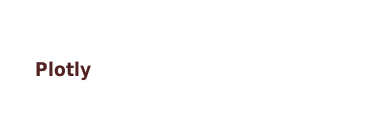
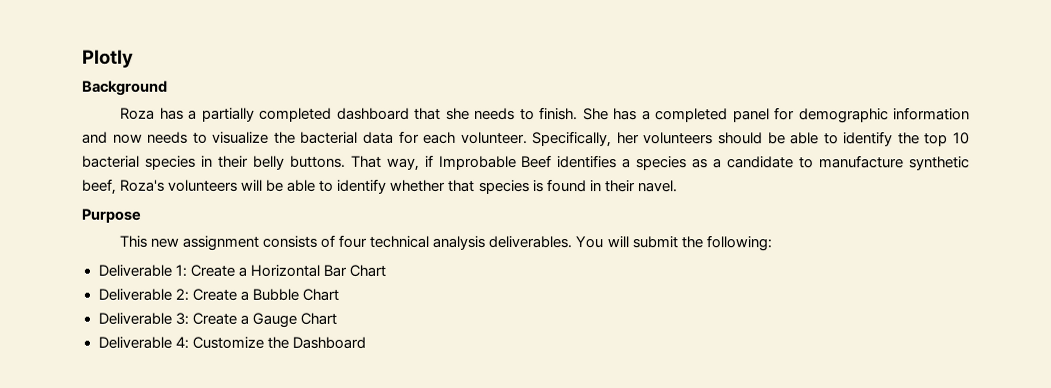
+ Background
+ Roza has a partially completed dashboard that she needs to finish. She has a completed panel for demographic information and now needs to visualize the bacterial data for each volunteer. Specifically, her volunteers should be able to identify the top 10 bacterial species in their belly buttons. That way, if Improbable Beef identifies a species as a candidate to manufacture synthetic beef, Roza's volunteers will be able to identify whether that species is found in their navel.
+ Purpose
+ This new assignment consists of four technical analysis deliverables. You will submit the following:
+ Deliverable 1: Create a Horizontal Bar Chart
+ Deliverable 2: Create a Bubble Chart
+ Deliverable 3: Create a Gauge Chart
+ Deliverable 4: Customize the Dashboard

